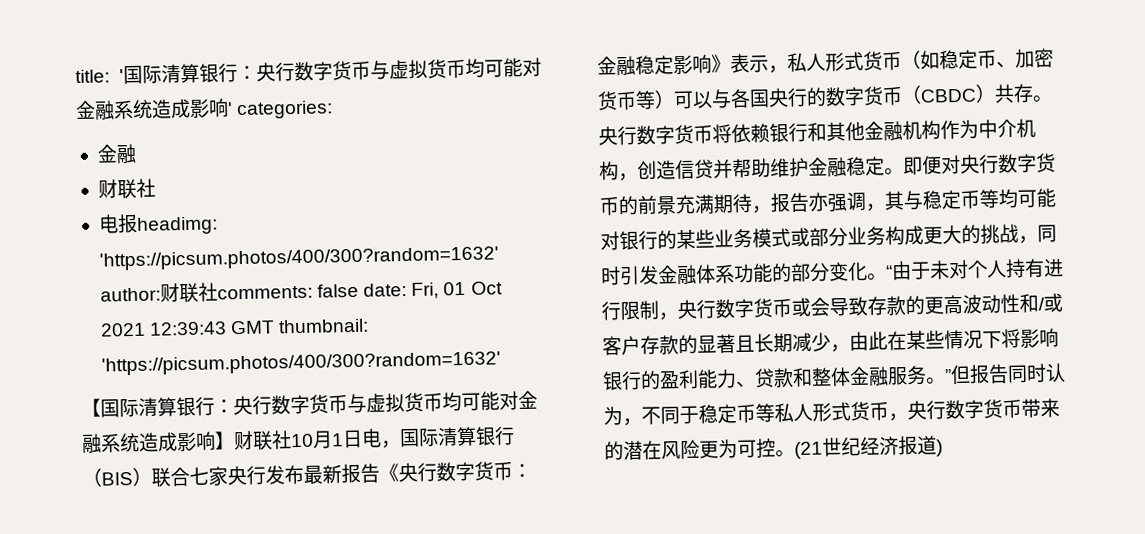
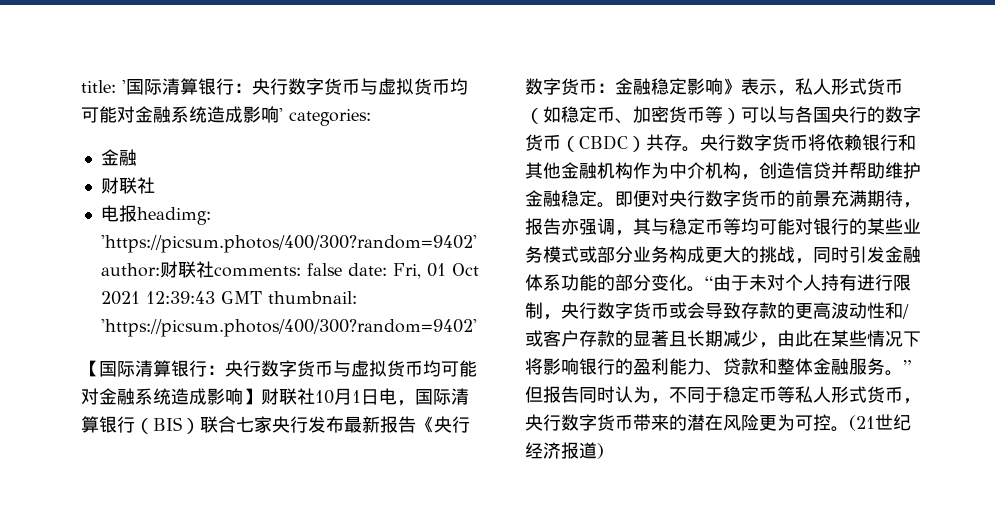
- 电报headimg: 'https://picsum.photos/400/300?random=1632' author:财联社comments: false date: Fri, 01 Oct 2021 12:39:43 GMT thumbnail: 'https://picsum.photos/400/300?random=1632'
+ 电报headimg: 'https://picsum.photos/400/300?random=9402' author:财联社comments: false date: Fri, 01 Oct 2021 12:39:43 GMT thumbnail: 'https://picsum.photos/400/300?random=9402'

